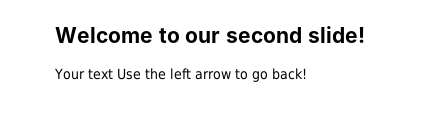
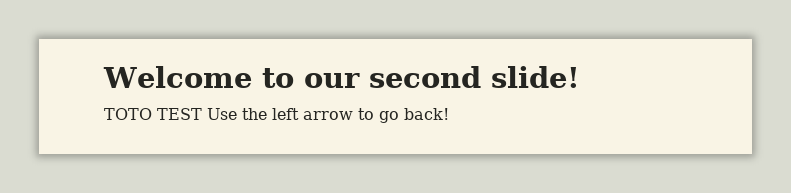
- Your text Use the left arrow to go back!
+ TOTO TEST Use the left arrow to go back!

